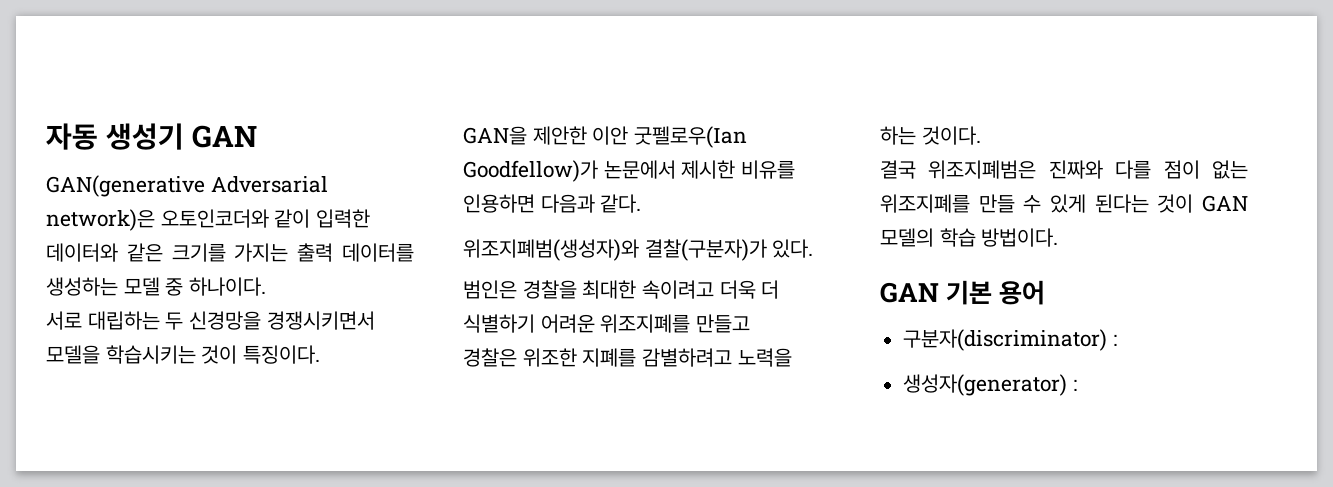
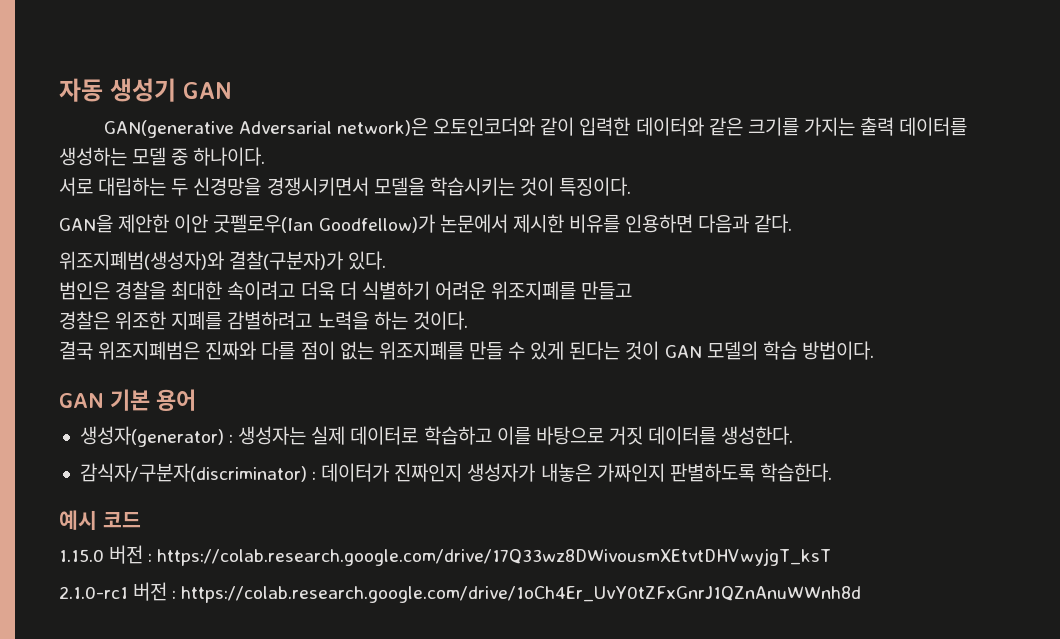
- 구분자(discriminator) :
- 생성자(generator) :
+ 생성자(generator) : 생성자는 실제 데이터로 학습하고 이를 바탕으로 거짓 데이터를 생성한다.
+ 감식자/구분자(discriminator) : 데이터가 진짜인지 생성자가 내놓은 가짜인지 판별하도록 학습한다.
+ 예시 코드
+ 1.15.0 버전 : https://colab.research.google.com/drive/17Q33wz8DWivousmXEtvtDHVwyjgT_ksT
+ 2.1.0-rc1 버전 : https://colab.research.google.com/drive/1oCh4Er_UvY0tZFxGnrJ1QZnAnuWWnh8d

